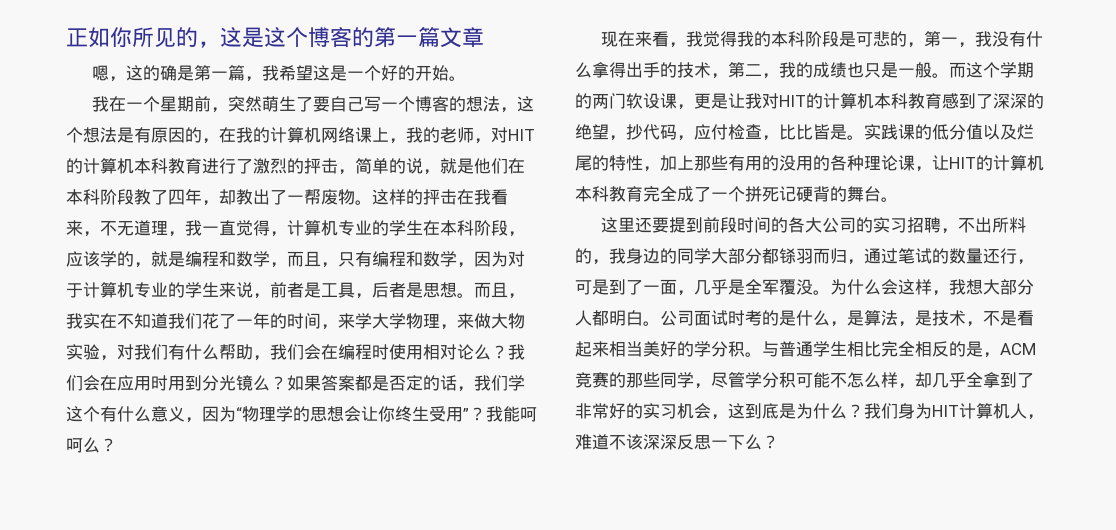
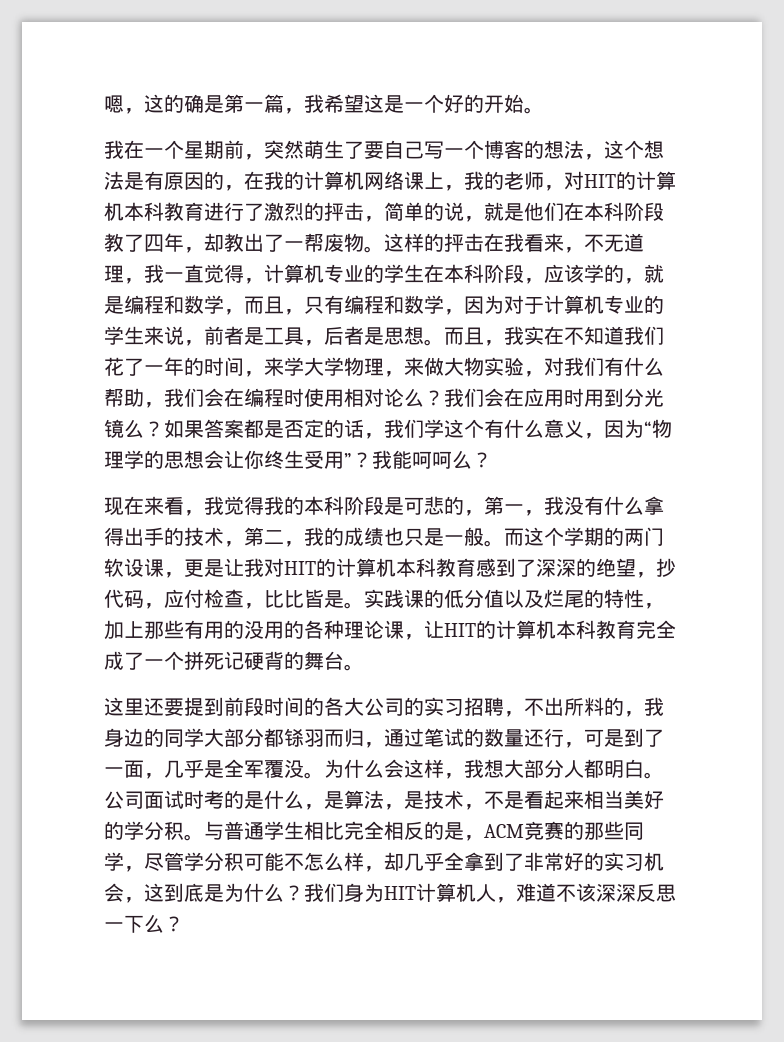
- 正如你所见的，这是这个博客的第一篇文章

